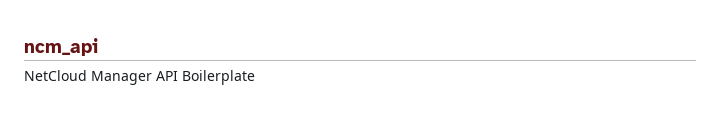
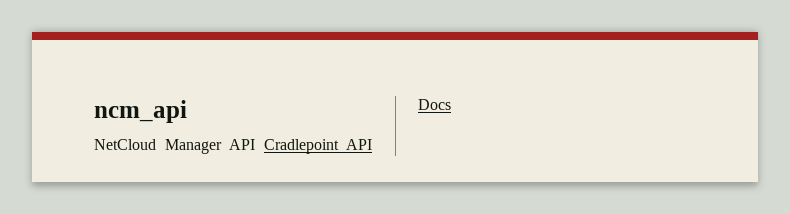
- NetCloud Manager API Boilerplate
+ NetCloud Manager API Cradlepoint API Docs

